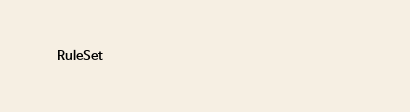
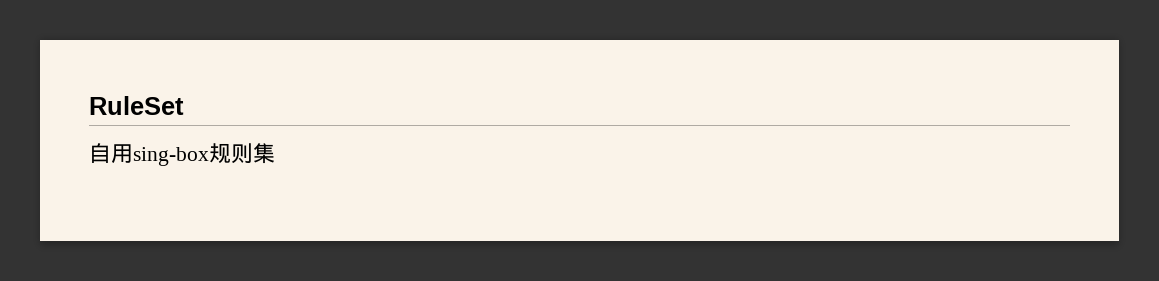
+ 自用sing-box规则集

